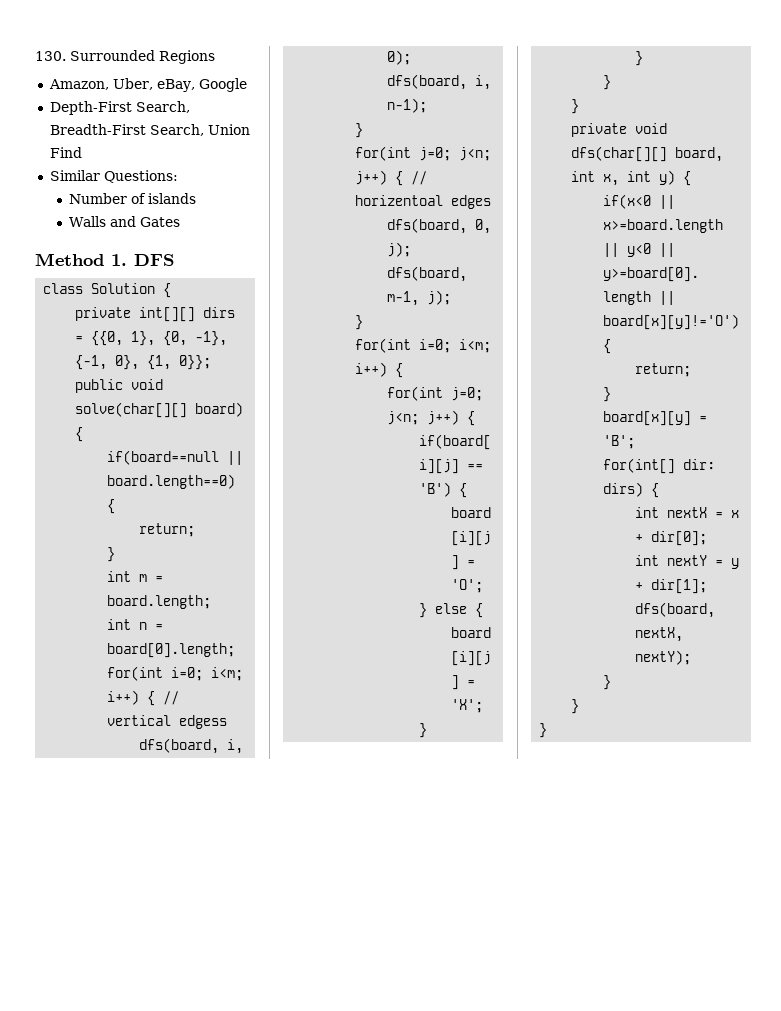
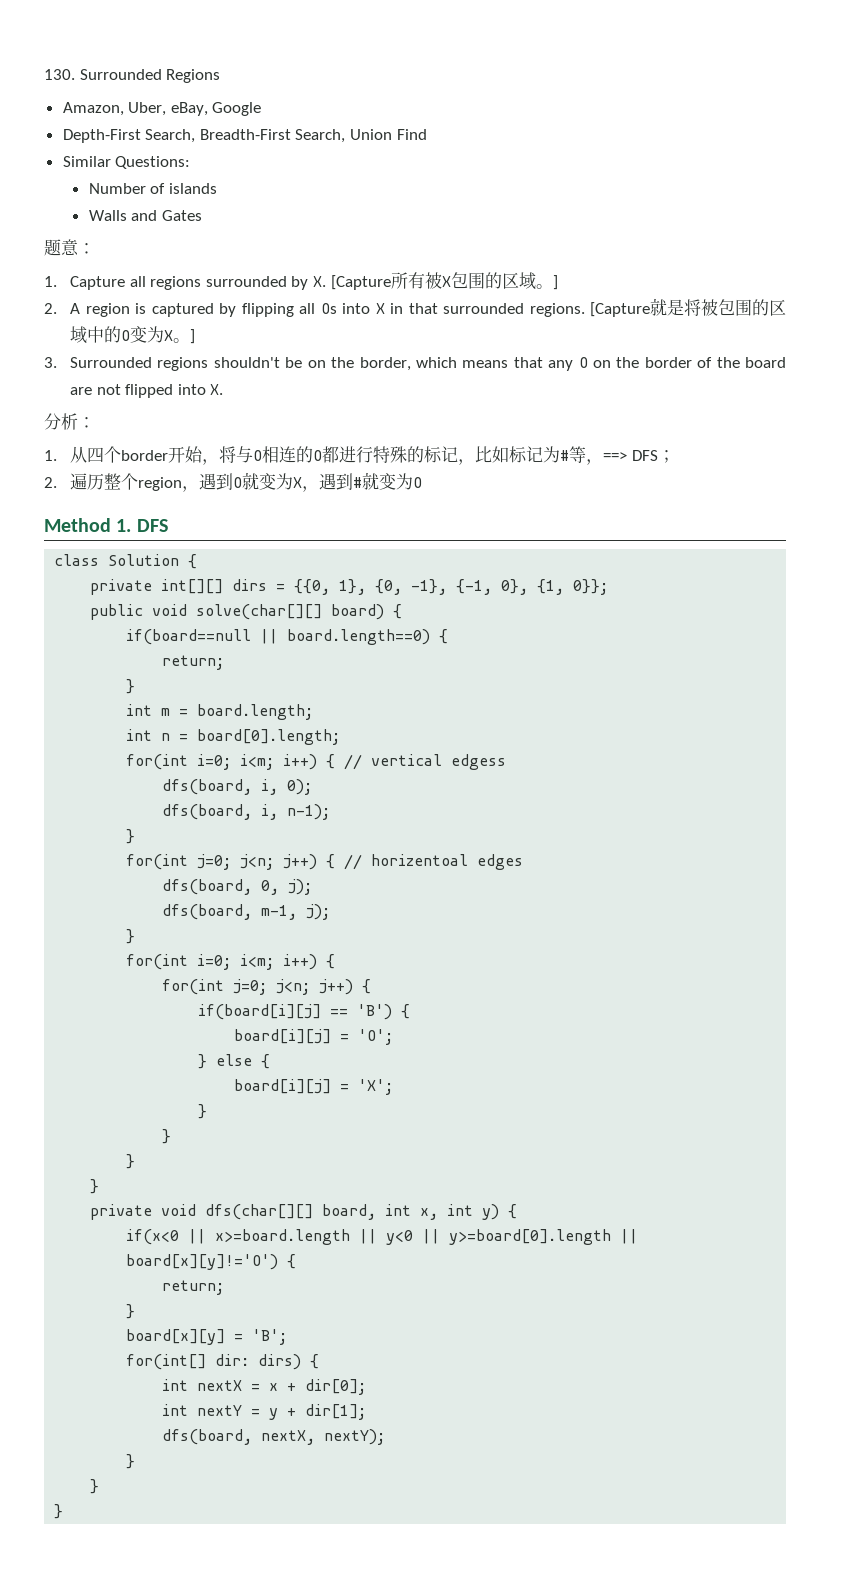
+ 题意：
+ 1. Capture all regions surrounded by X. [Capture所有被X包围的区域。]
+ 2. A region is captured by flipping all Os into X in that surrounded regions. [Capture就是将被包围的区域中的O变为X。]
+ 3. Surrounded regions shouldn't be on the border, which means that any O on the border of the board are not flipped into X.
+ 分析：
+ 1.从四个border开始，将与O相连的O都进行特殊的标记，比如标记为#等，==> DFS；
+ 2.遍历整个region，遇到O就变为X，遇到#就变为O

